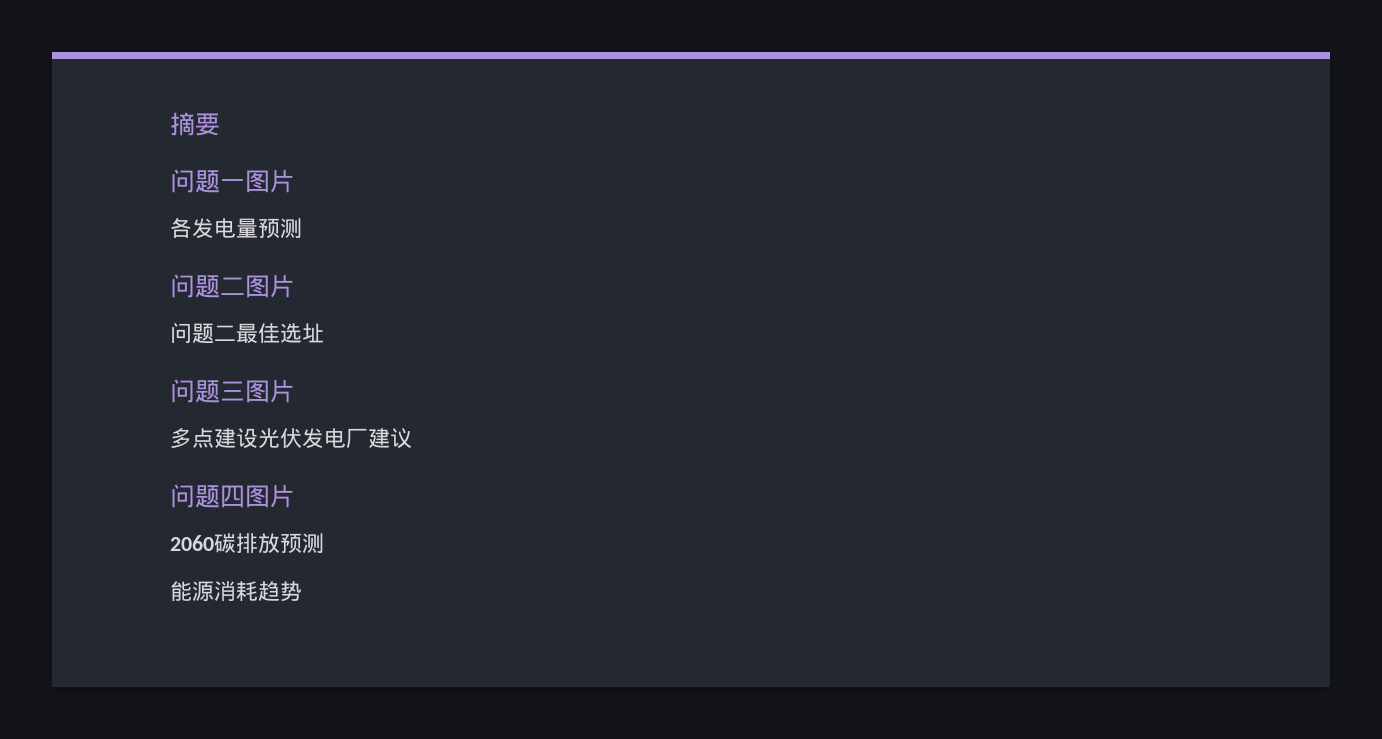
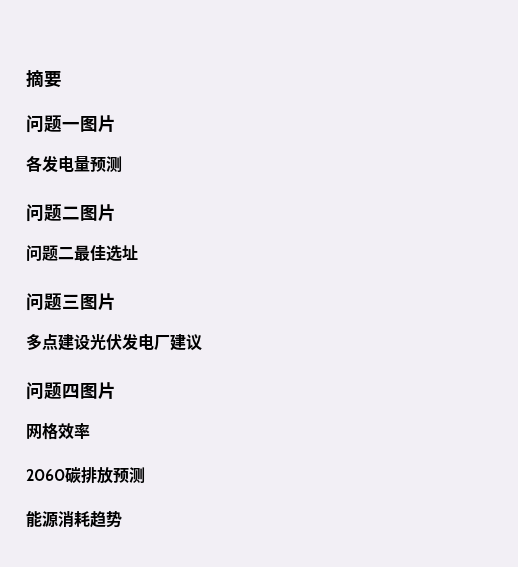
+ 网格效率

